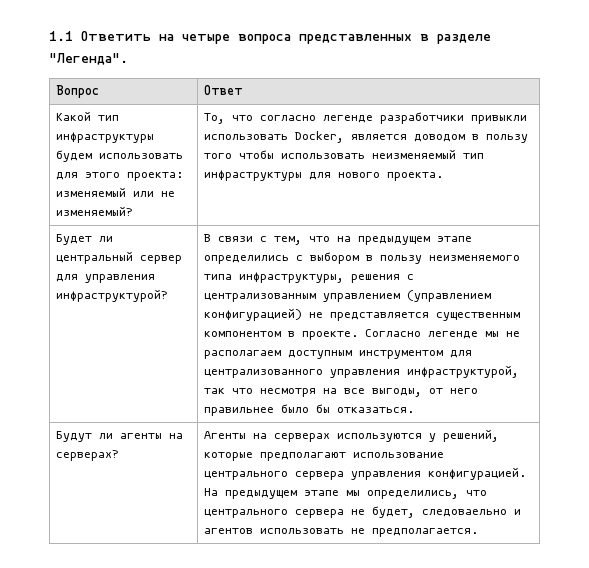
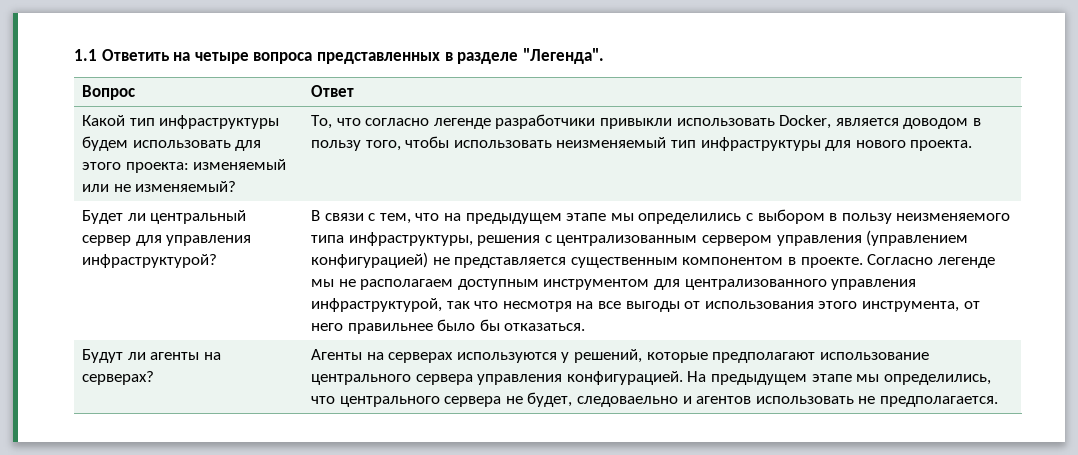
- Какой тип инфраструктуры будем использовать для этого проекта: изменяемый или не изменяемый? | То, что согласно легенде разработчики привыкли использовать Docker, является доводом в пользу того чтобы использовать неизменяемый тип инфраструктуры для нового проекта.
+ Какой тип инфраструктуры будем использовать для этого проекта: изменяемый или не изменяемый? | То, что согласно легенде разработчики привыкли использовать Docker, является доводом в пользу того, чтобы использовать неизменяемый тип инфраструктуры для нового проекта.
- В связи с тем, что на предыдущем этапе определились с выбором в пользу неизменяемого типа инфраструктуры, решения с централизованным управлением (управлением конфигурацией) не представляется существенным компонентом в проекте.
+ В связи с тем, что на предыдущем этапе мы определились с выбором в пользу неизменяемого типа инфраструктуры, решения с централизованным сервером управления (управлением конфигурацией) не представляется существенным компонентом в проекте.
- Согласно легенде мы не располагаем доступным инструментом для централизованного управления инфраструктурой, так что несмотря на все выгоды, от него правильнее было бы отказаться.
+ Согласно легенде мы не располагаем доступным инструментом для централизованного управления инфраструктурой, так что несмотря на все выгоды от использования этого инструмента, от него правильнее было бы отказаться.

